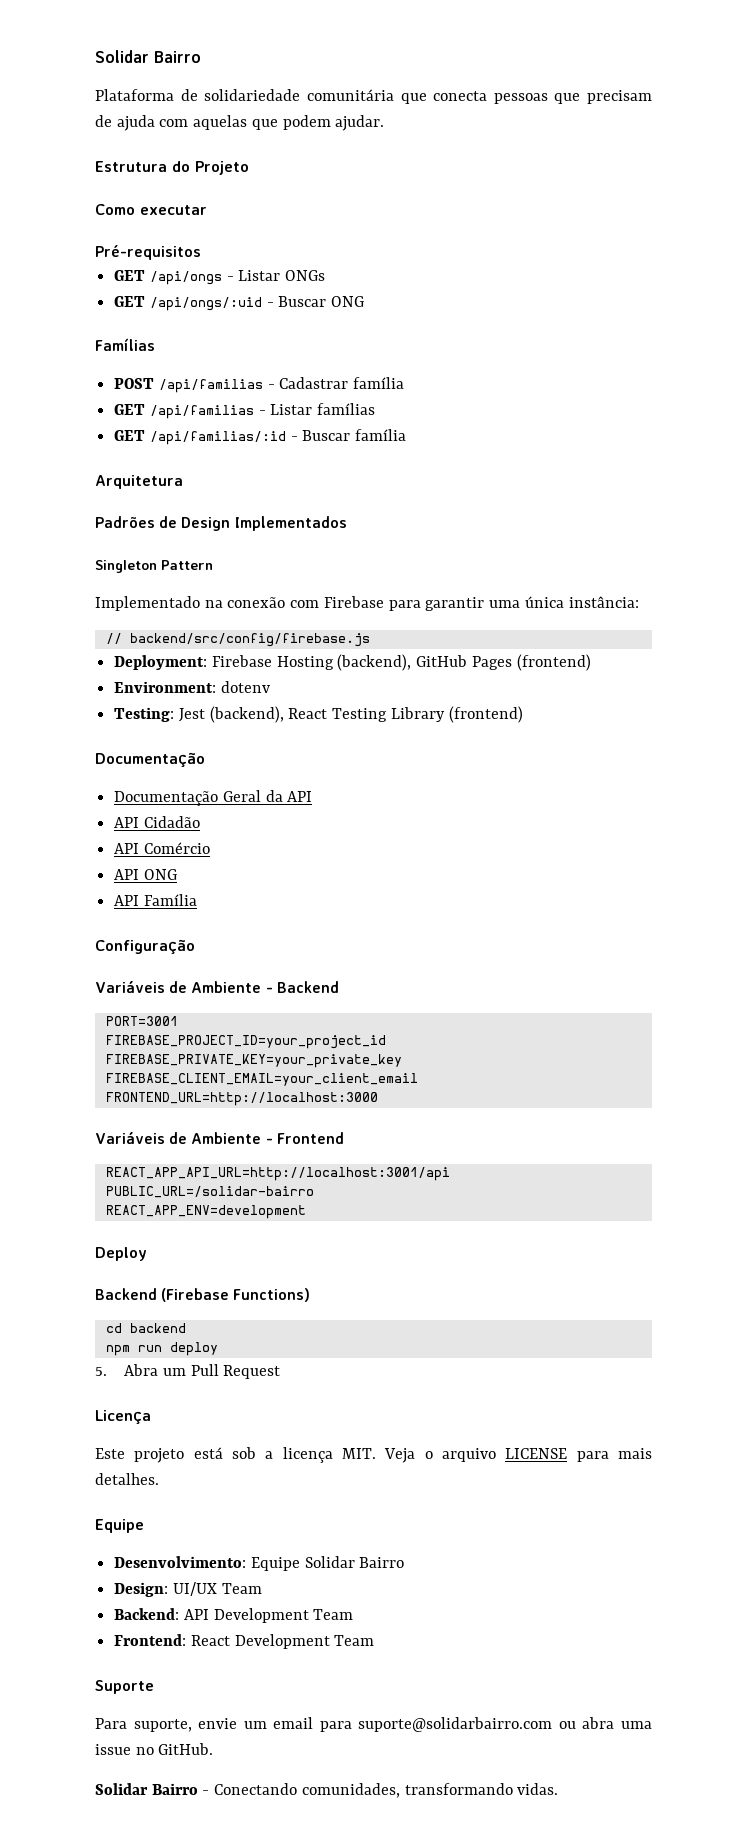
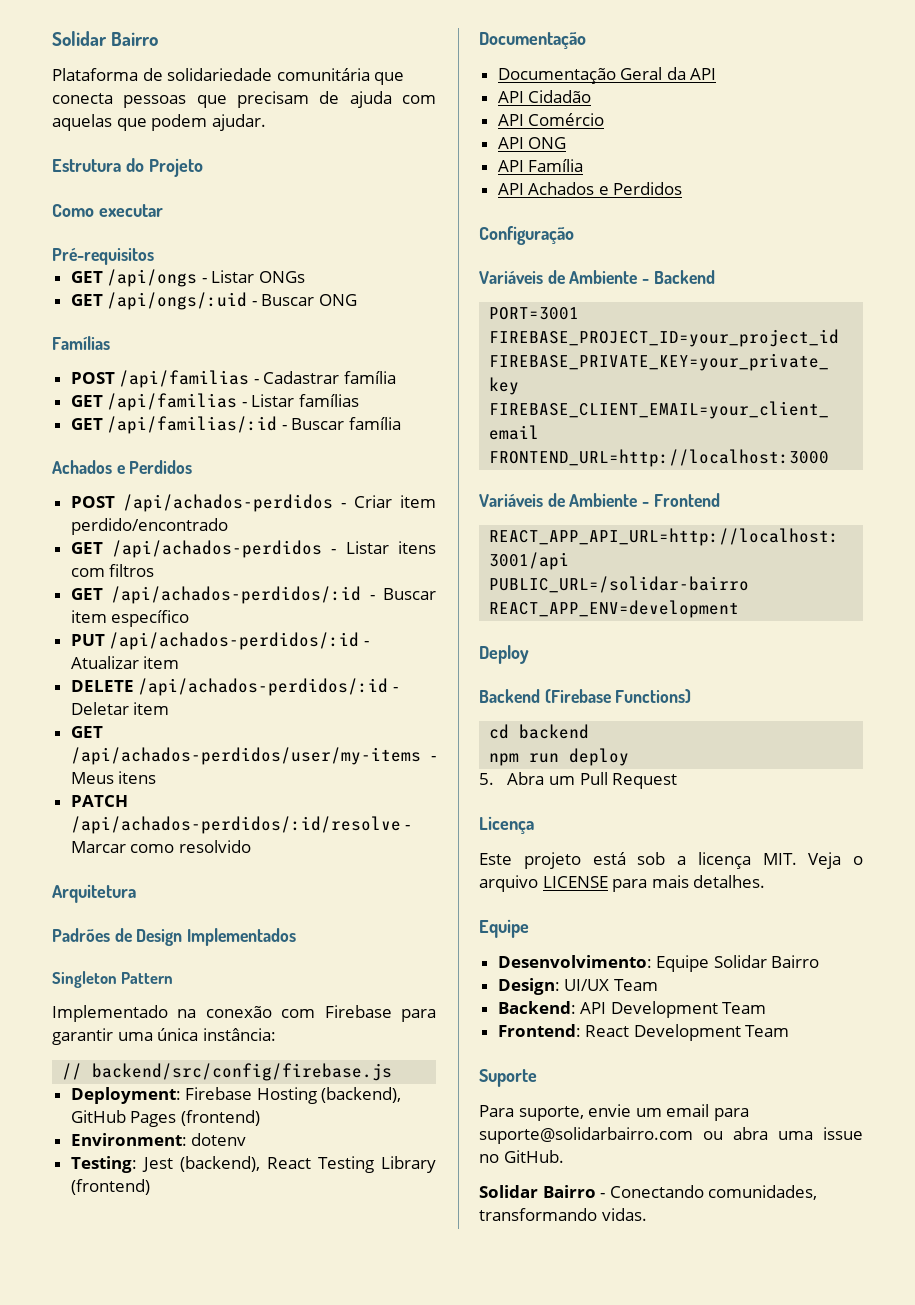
  GET /api/familias/:id - Buscar família
+ Achados e Perdidos
+ POST /api/achados-perdidos - Criar item perdido/encontrado
+ GET /api/achados-perdidos - Listar itens com filtros
+ GET /api/achados-perdidos/:id - Buscar item específico
+ PUT /api/achados-perdidos/:id - Atualizar item
+ DELETE /api/achados-perdidos/:id - Deletar item
+ GET /api/achados-perdidos/user/my-items - Meus itens
+ PATCH /api/achados-perdidos/:id/resolve - Marcar como resolvido
+ API Achados e Perdidos

